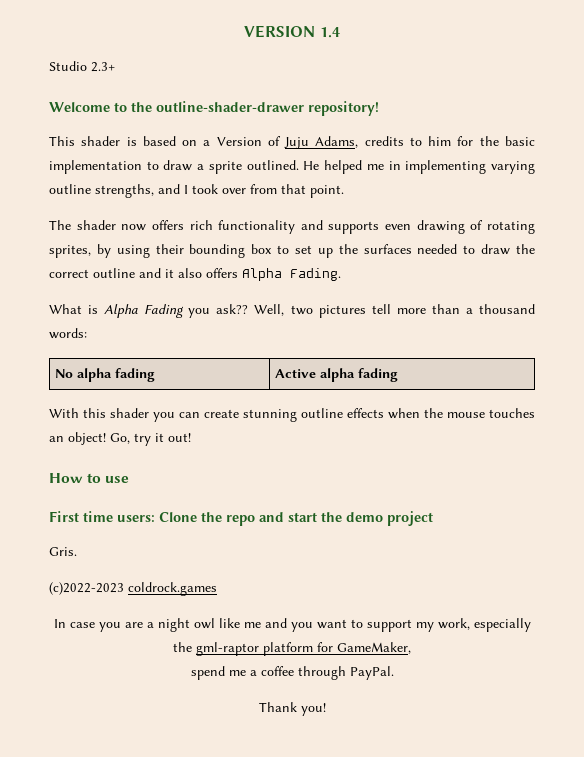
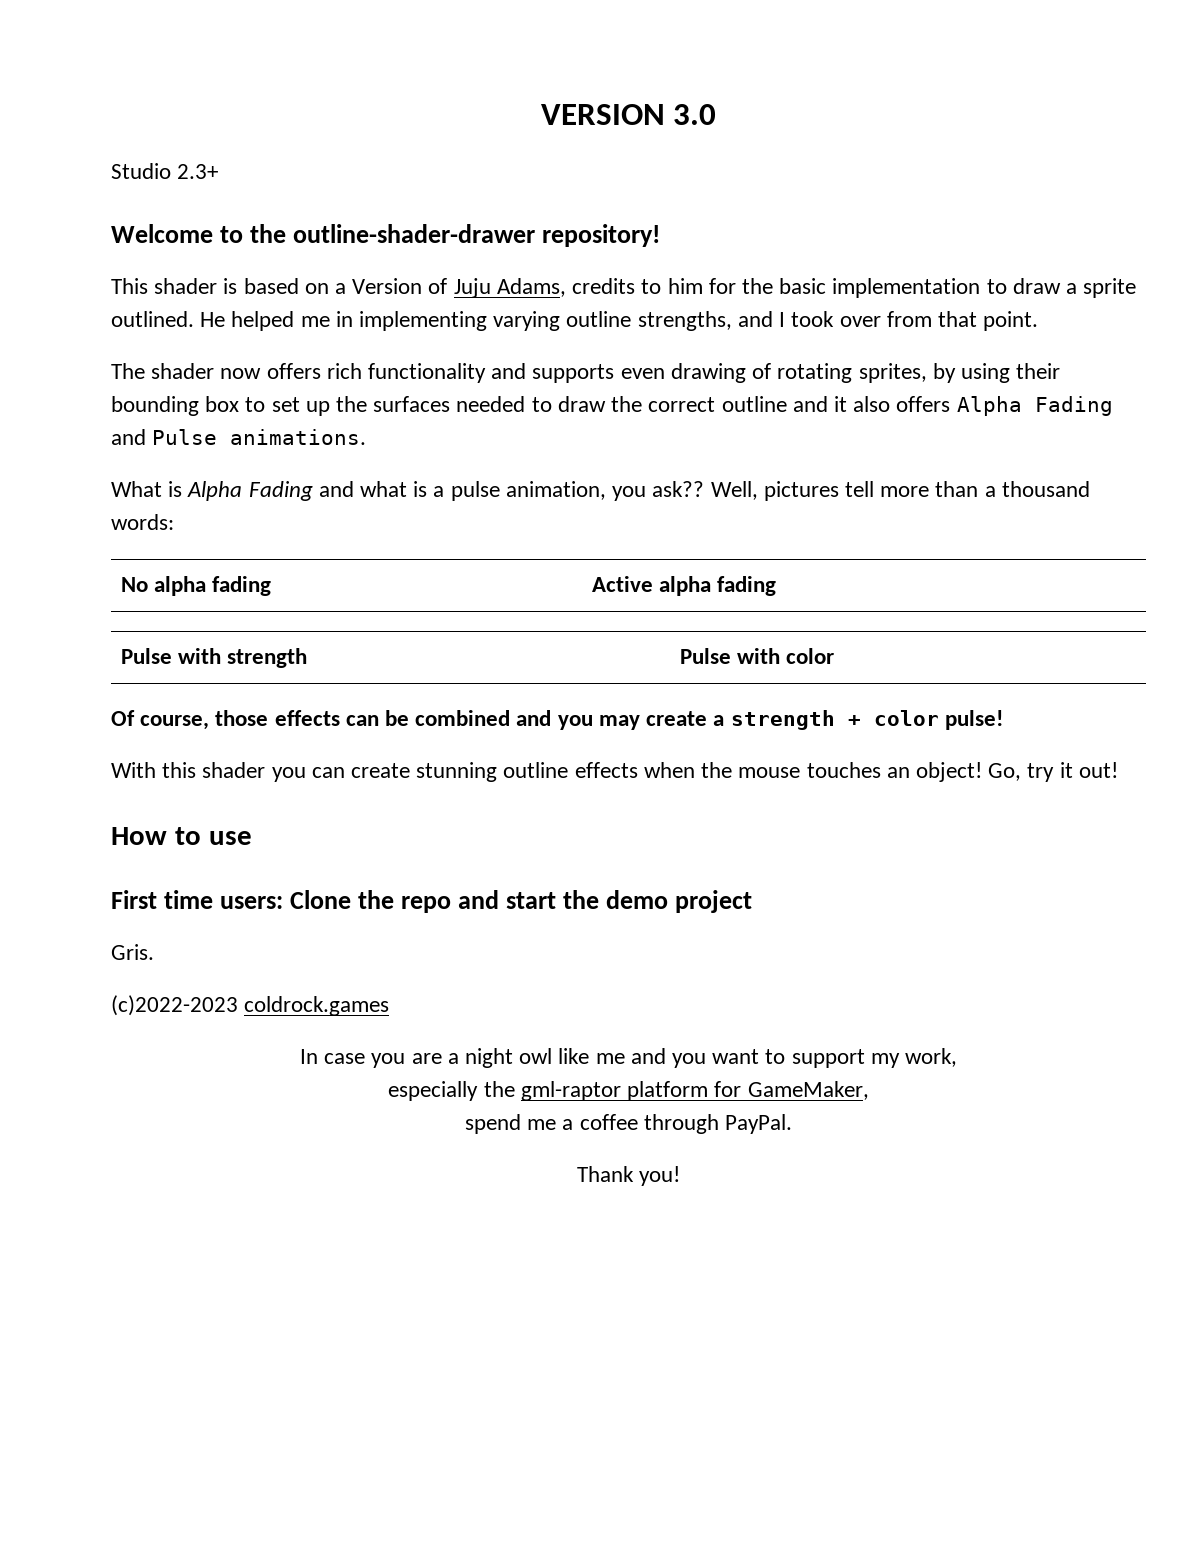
- VERSION 1.4
+ VERSION 3.0
- The shader now offers rich functionality and supports even drawing of rotating sprites, by using their bounding box to set up the surfaces needed to draw the correct outline and it also offers Alpha Fading.
+ The shader now offers rich functionality and supports even drawing of rotating sprites, by using their bounding box to set up the surfaces needed to draw the correct outline and it also offers Alpha Fading and Pulse animations.
- What is Alpha Fading you ask??
+ What is Alpha Fading and what is a pulse animation, you ask??
- Well, two pictures tell more than a thousand words:
+ Well, pictures tell more than a thousand words:
+ Pulse with strength | Pulse with color
+ Of course, those effects can be combined and you may create a strength + color pulse!
- In case you are a night owl like me and you want to support my work, especially the gml-raptor platform for GameMaker,
+ In case you are a night owl like me and you want to support my work,
+ especially the gml-raptor platform for GameMaker,

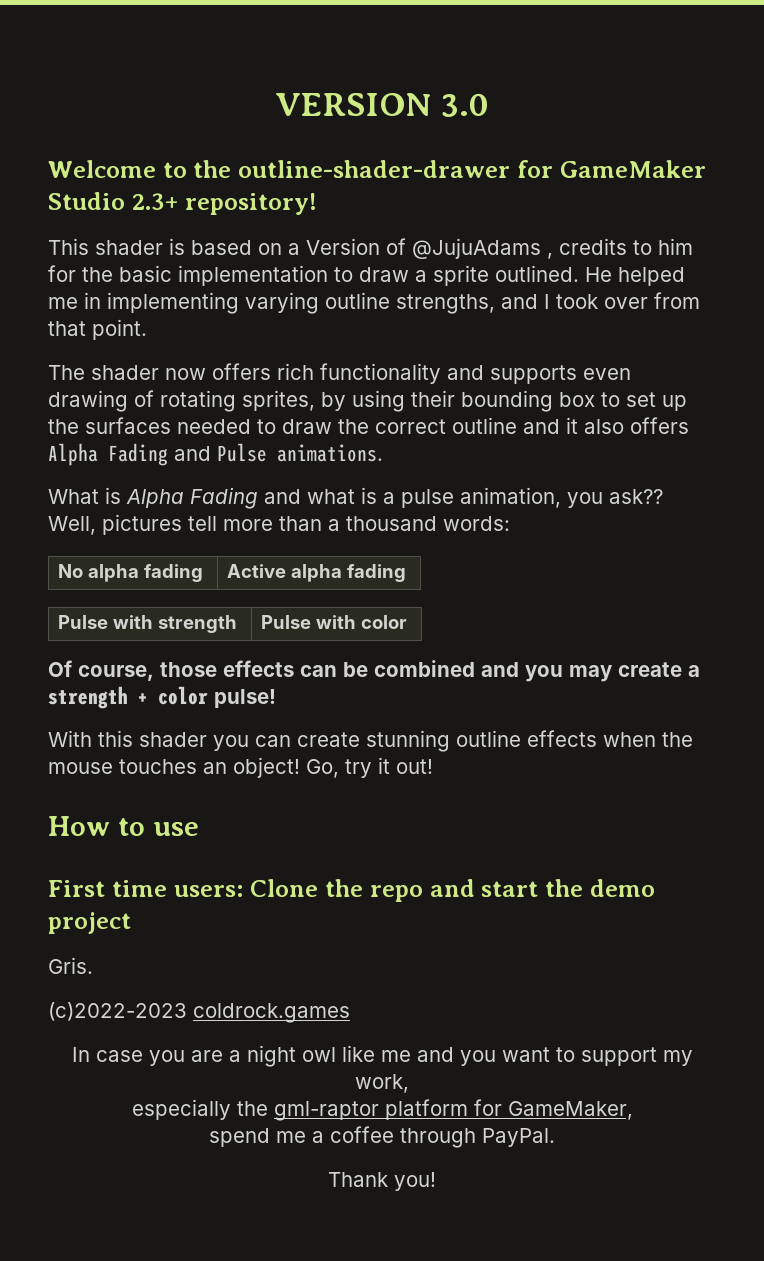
- Studio 2.3+
- Welcome to the outline-shader-drawer repository!
+ Welcome to the outline-shader-drawer for GameMaker Studio 2.3+ repository!
- This shader is based on a Version of Juju Adams, credits to him for the basic implementation to draw a sprite outlined.
+ This shader is based on a Version of @JujuAdams , credits to him for the basic implementation to draw a sprite outlined.

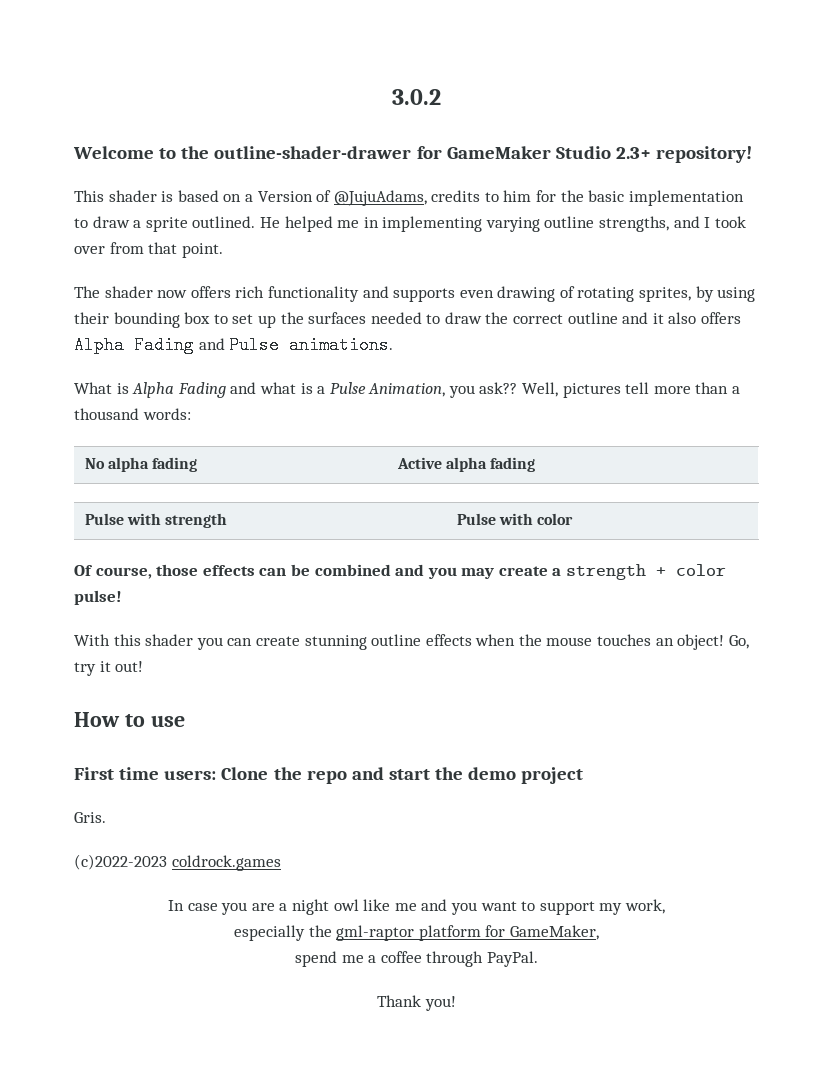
- VERSION 3.0
+ 3.0.2
- This shader is based on a Version of @JujuAdams , credits to him for the basic implementation to draw a sprite outlined.
+ This shader is based on a Version of @JujuAdams, credits to him for the basic implementation to draw a sprite outlined.
- What is Alpha Fading and what is a pulse animation, you ask??
+ What is Alpha Fading and what is a Pulse Animation, you ask??

